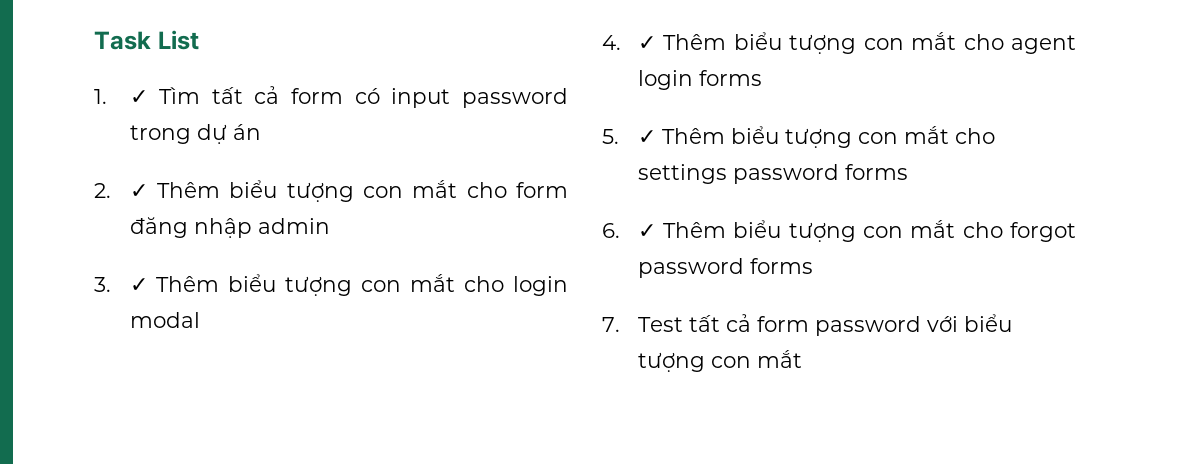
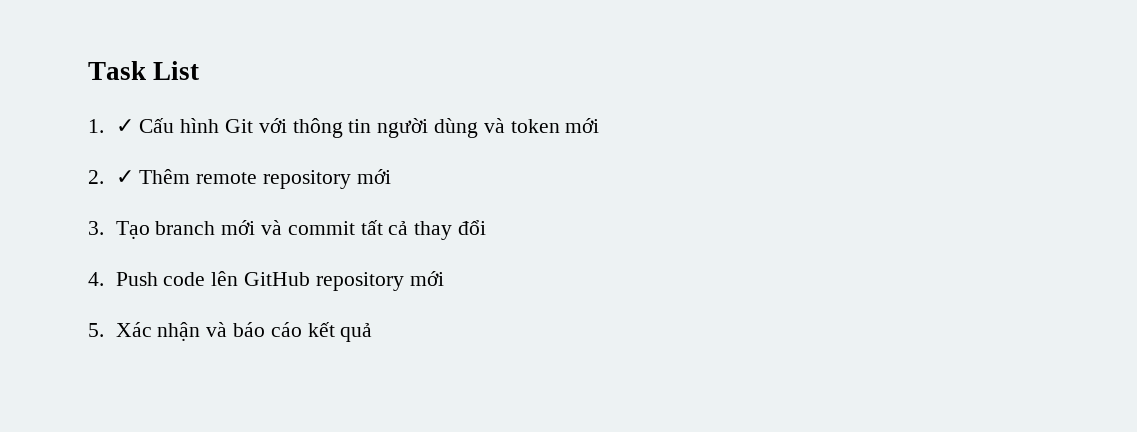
- 1. ✓ Tìm tất cả form có input password trong dự án
- 2. ✓ Thêm biểu tượng con mắt cho form đăng nhập admin
- 3. ✓ Thêm biểu tượng con mắt cho login modal
- 4. ✓ Thêm biểu tượng con mắt cho agent login forms
- 5. ✓ Thêm biểu tượng con mắt cho settings password forms
- 6. ✓ Thêm biểu tượng con mắt cho forgot password forms
- 7. Test tất cả form password với biểu tượng con mắt
+ 1. ✓ Cấu hình Git với thông tin người dùng và token mới
+ 2. ✓ Thêm remote repository mới
+ 3. Tạo branch mới và commit tất cả thay đổi
+ 4. Push code lên GitHub repository mới
+ 5. Xác nhận và báo cáo kết quả

